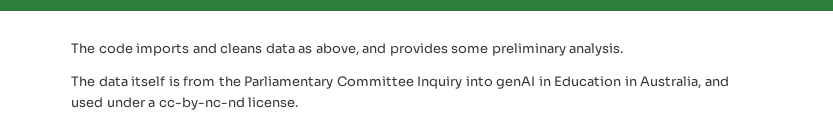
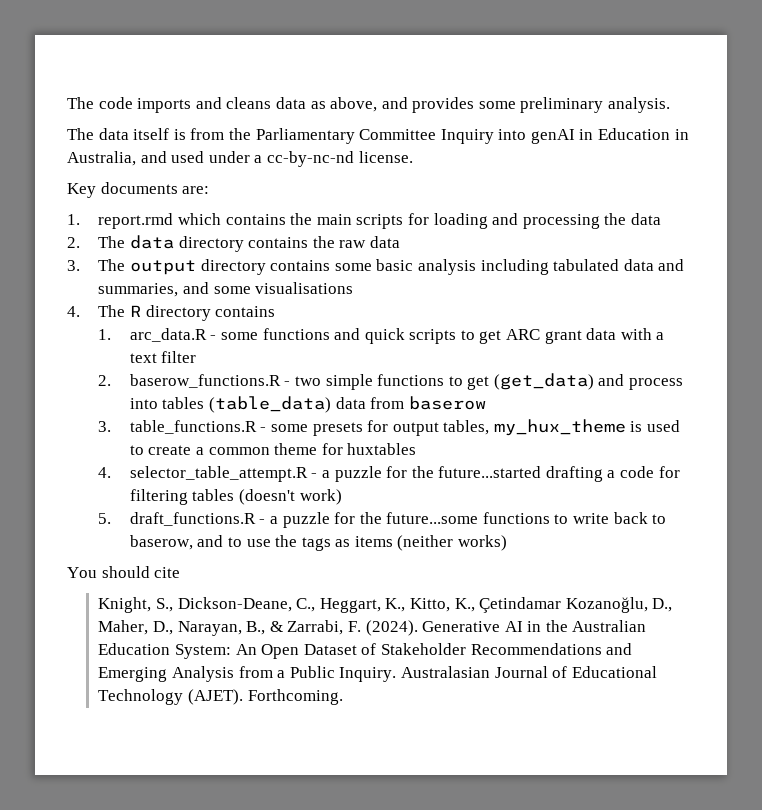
+ Key documents are:
+ 1. report.rmd which contains the main scripts for loading and processing the data
+ 2. The data directory contains the raw data
+ 3. The output directory contains some basic analysis including tabulated data and summaries, and some visualisations
+ 4. The R directory contains
+ 1. arc_data.R - some functions and quick scripts to get ARC grant data with a text filter
+ 2. baserow_functions.R - two simple functions to get (get_data) and process into tables (table_data) data from baserow
+ 3. table_functions.R - some presets for output tables, my_hux_theme is used to create a common theme for huxtables
+ 4. selector_table_attempt.R - a puzzle for the future...started drafting a code for filtering tables (doesn't work)
+ 5. draft_functions.R - a puzzle for the future...some functions to write back to baserow, and to use the tags as items (neither works)
+ You should cite
+ Knight, S., Dickson-Deane, C., Heggart, K., Kitto, K., Çetindamar Kozanoğlu, D., Maher, D., Narayan, B., & Zarrabi, F. (2024). Generative AI in the Australian Education System: An Open Dataset of Stakeholder Recommendations and Emerging Analysis from a Public Inquiry. Australasian Journal of Educational Technology (AJET). Forthcoming.

